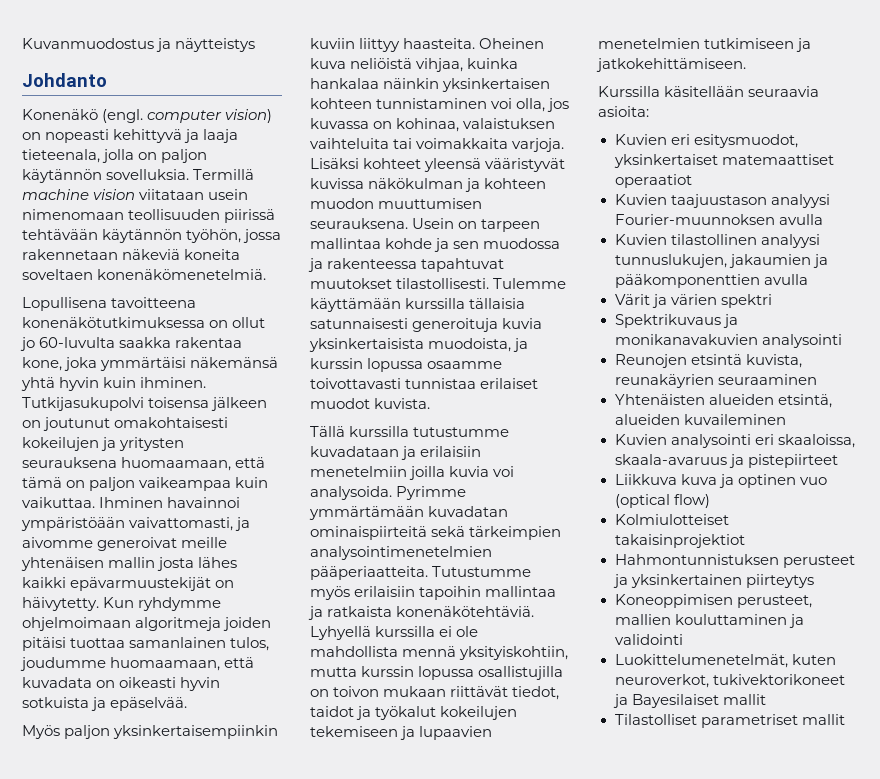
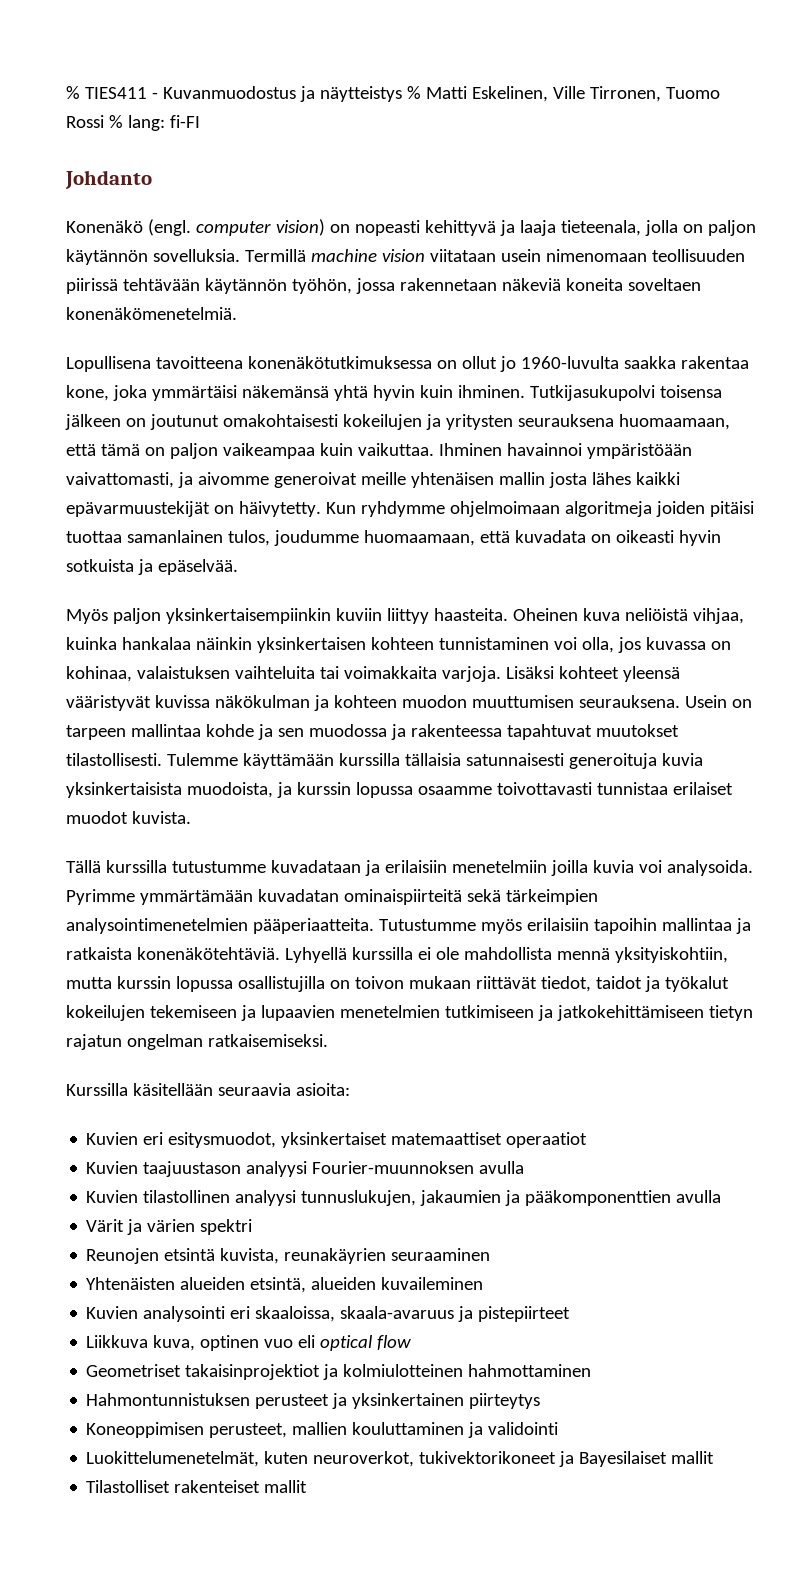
- Kuvanmuodostus ja näytteistys
+ % TIES411 - Kuvanmuodostus ja näytteistys % Matti Eskelinen, Ville Tirronen, Tuomo Rossi % lang: fi-FI
- Lopullisena tavoitteena konenäkötutkimuksessa on ollut jo 60-luvulta saakka rakentaa kone, joka ymmärtäisi näkemänsä yhtä hyvin kuin ihminen.
+ Lopullisena tavoitteena konenäkötutkimuksessa on ollut jo 1960-luvulta saakka rakentaa kone, joka ymmärtäisi näkemänsä yhtä hyvin kuin ihminen.
- Lyhyellä kurssilla ei ole mahdollista mennä yksityiskohtiin, mutta kurssin lopussa osallistujilla on toivon mukaan riittävät tiedot, taidot ja työkalut kokeilujen tekemiseen ja lupaavien menetelmien tutkimiseen ja jatkokehittämiseen.
+ Lyhyellä kurssilla ei ole mahdollista mennä yksityiskohtiin, mutta kurssin lopussa osallistujilla on toivon mukaan riittävät tiedot, taidot ja työkalut kokeilujen tekemiseen ja lupaavien menetelmien tutkimiseen ja jatkokehittämiseen tietyn rajatun ongelman ratkaisemiseksi.
- Spektrikuvaus ja monikanavakuvien analysointi
- Liikkuva kuva ja optinen vuo (optical flow)
- Kolmiulotteiset takaisinprojektiot
+ Liikkuva kuva, optinen vuo eli optical flow
+ Geometriset takaisinprojektiot ja kolmiulotteinen hahmottaminen
- Tilastolliset parametriset mallit
+ Tilastolliset rakenteiset mallit

